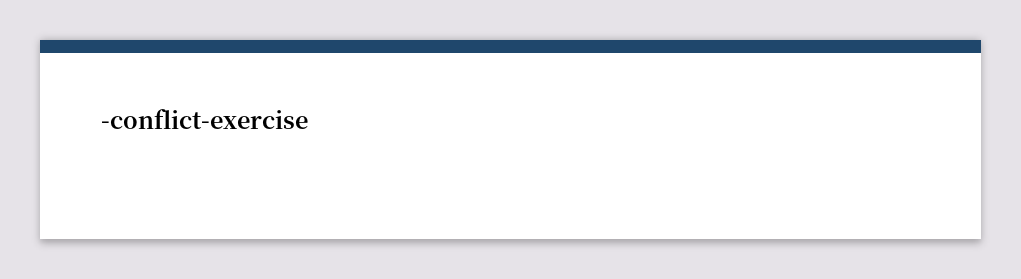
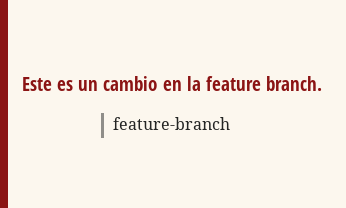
- -conflict-exercise
+ Este es un cambio en la feature branch.
+ feature-branch

